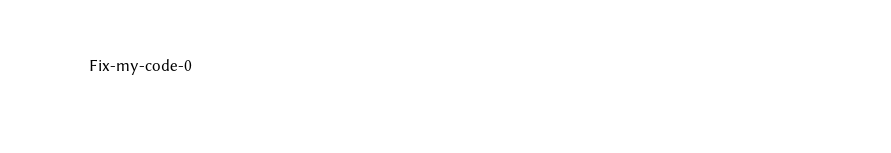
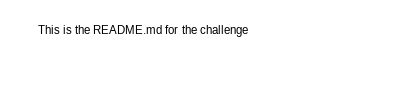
- Fix-my-code-0
+ This is the README.md for the challenge

